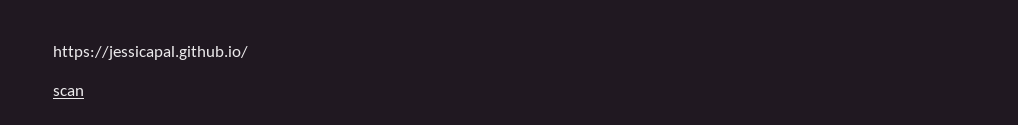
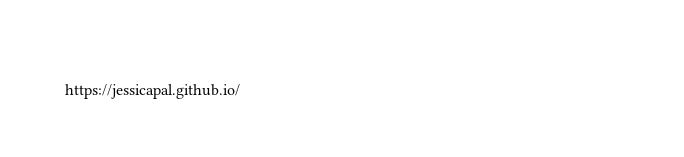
- scan

